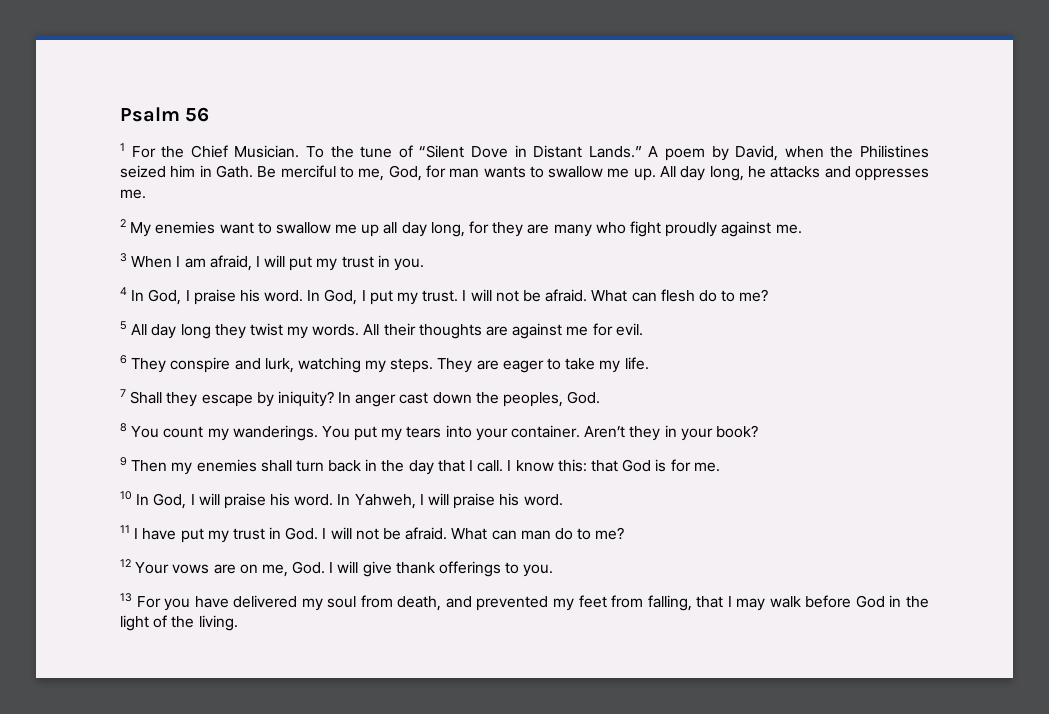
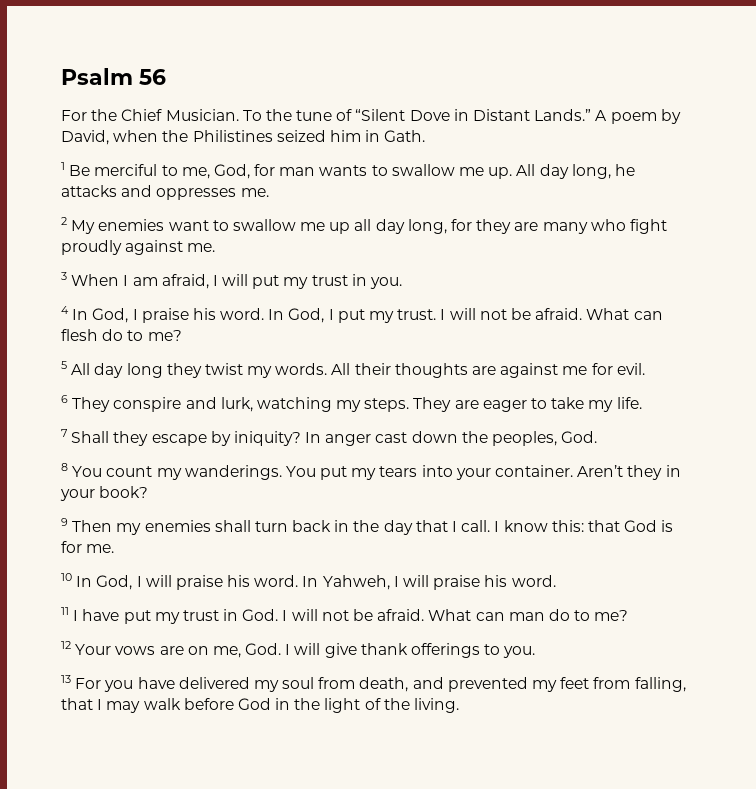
- 1 For the Chief Musician.
+ For the Chief Musician.
- A poem by David, when the Philistines seized him in Gath. Be merciful to me, God, for man wants to swallow me up.
+ A poem by David, when the Philistines seized him in Gath.
+ 1 Be merciful to me, God, for man wants to swallow me up.

